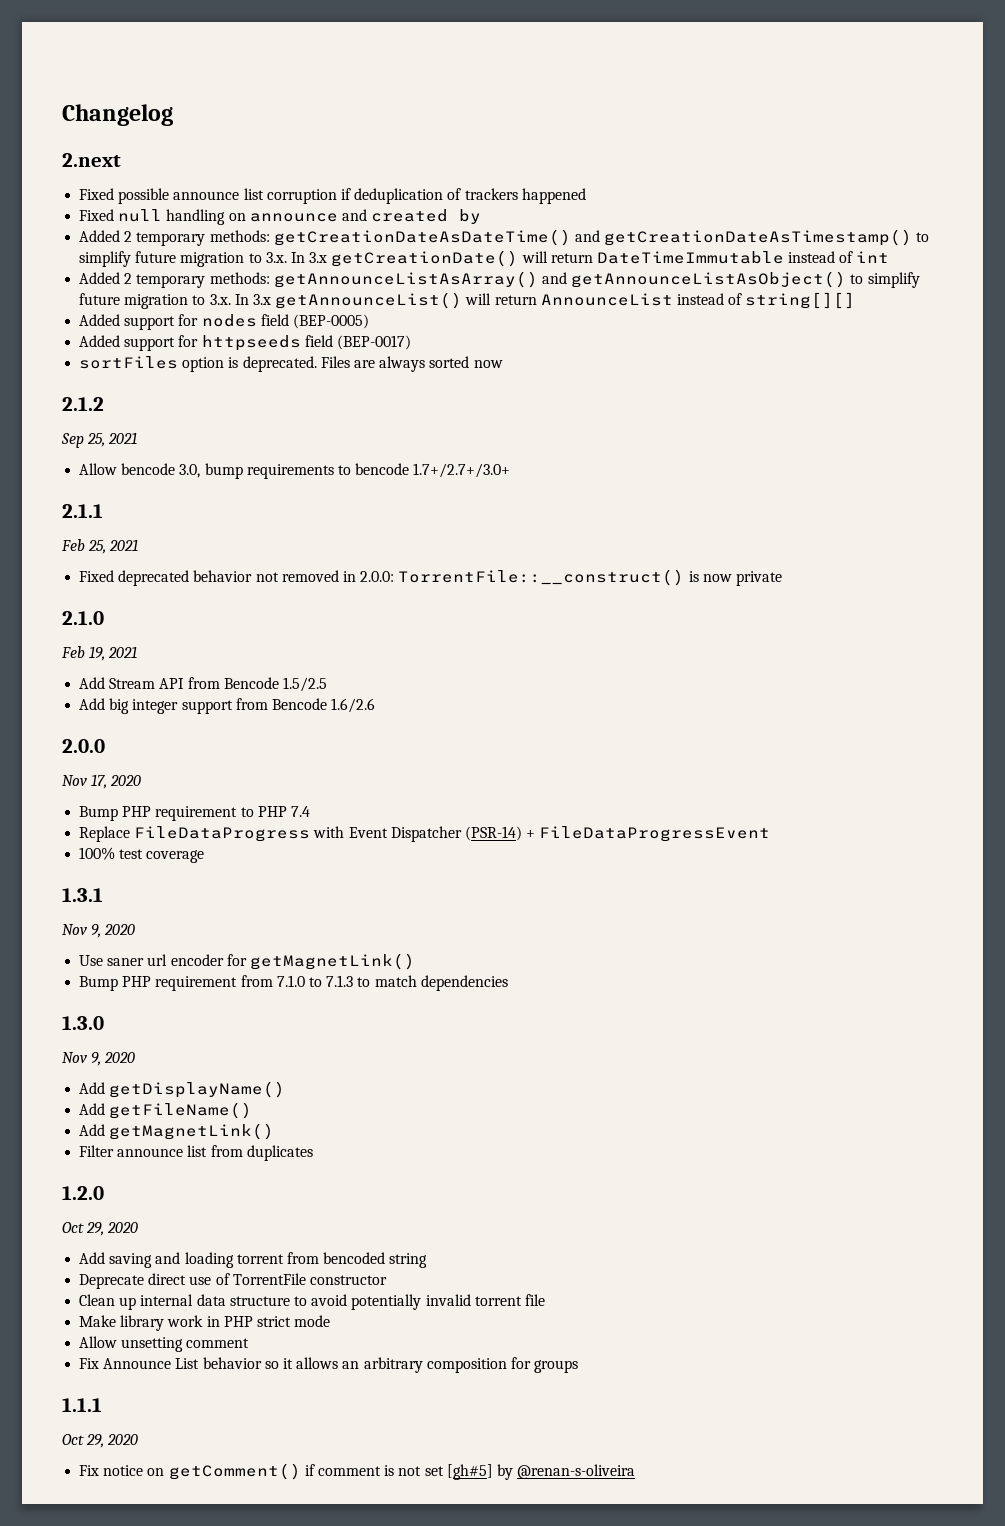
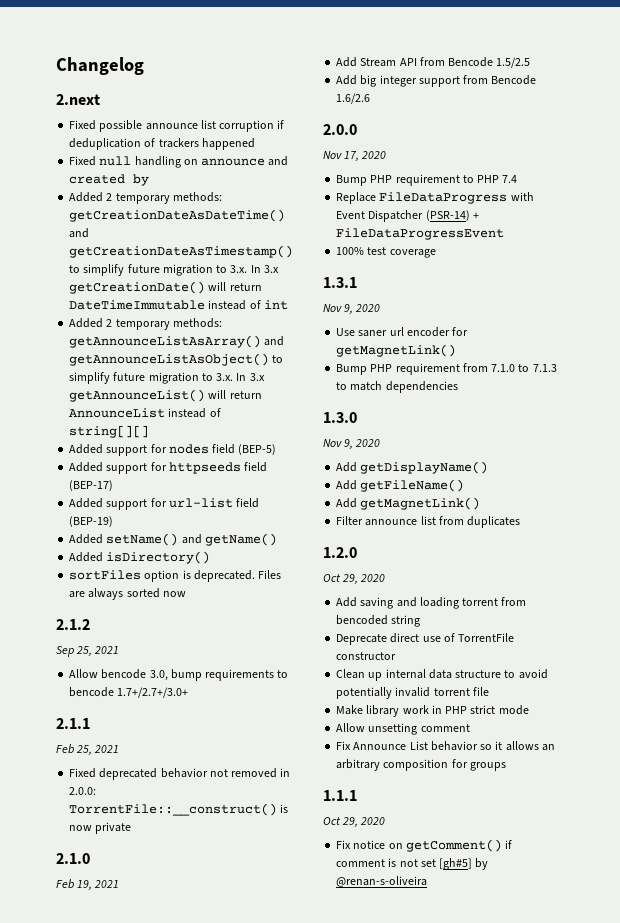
- Added support for nodes field (BEP-0005)
+ Added support for nodes field (BEP-5)
- Added support for httpseeds field (BEP-0017)
+ Added support for httpseeds field (BEP-17)
+ Added support for url-list field (BEP-19)
+ Added setName() and getName()
+ Added isDirectory()

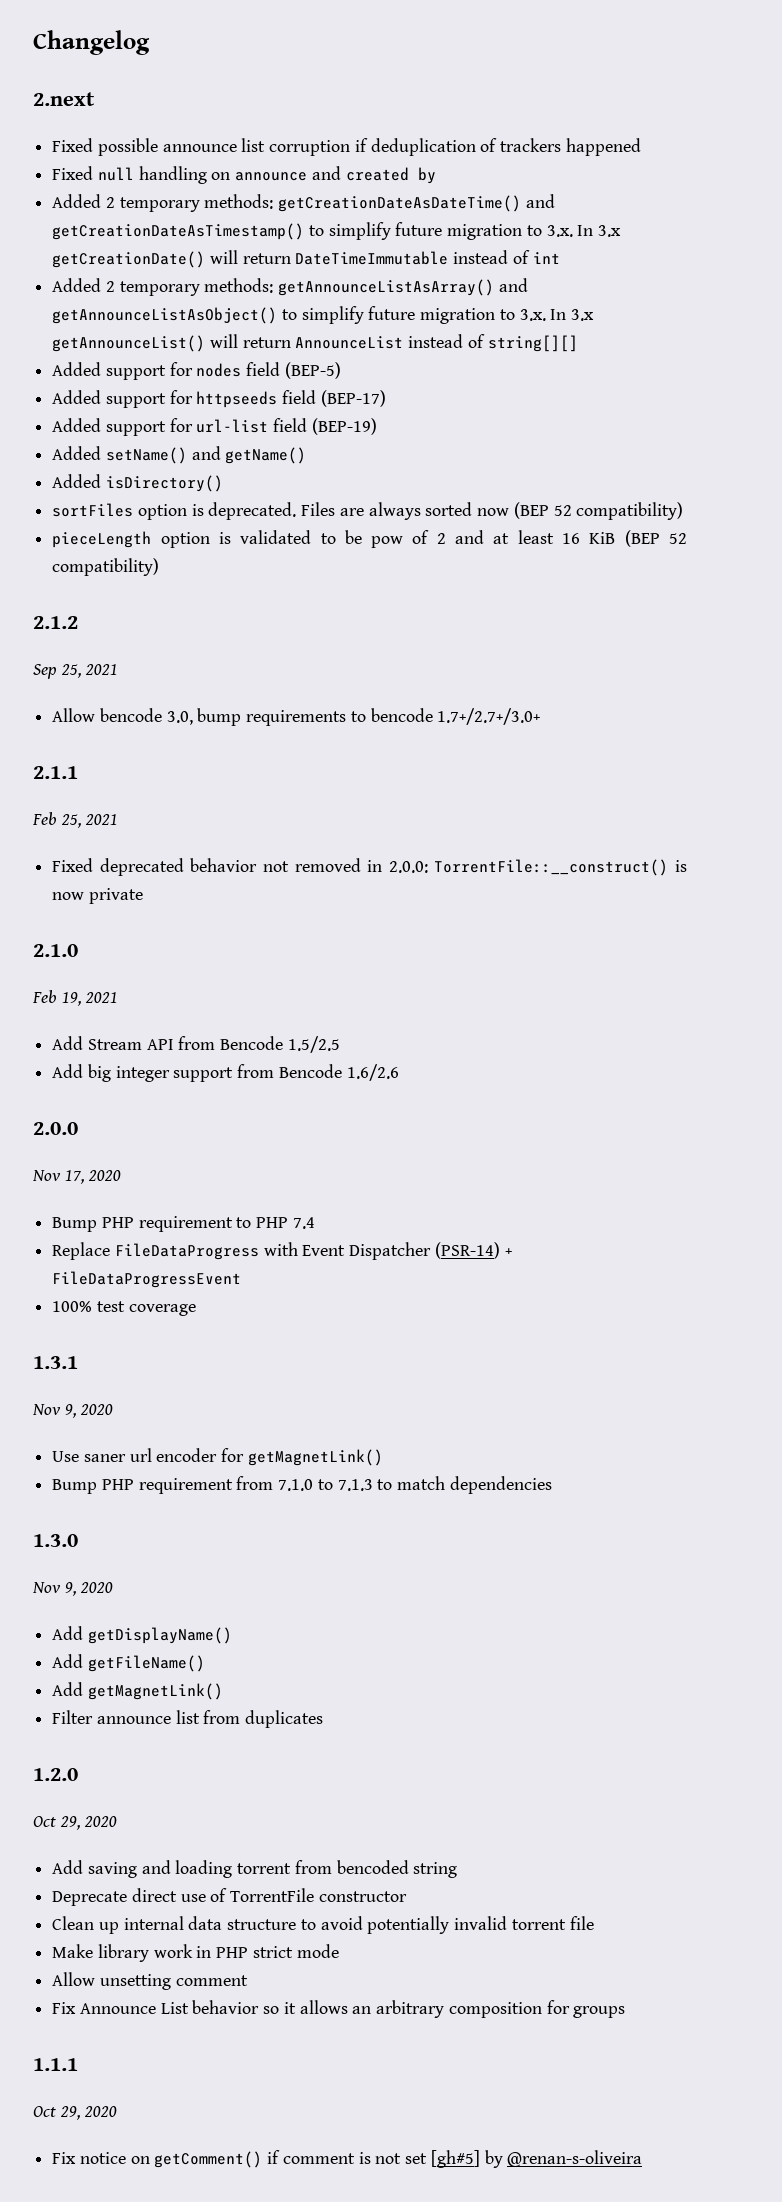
- Files are always sorted now
+ Files are always sorted now (BEP 52 compatibility)
+ pieceLength option is validated to be pow of 2 and at least 16 KiB (BEP 52 compatibility)

